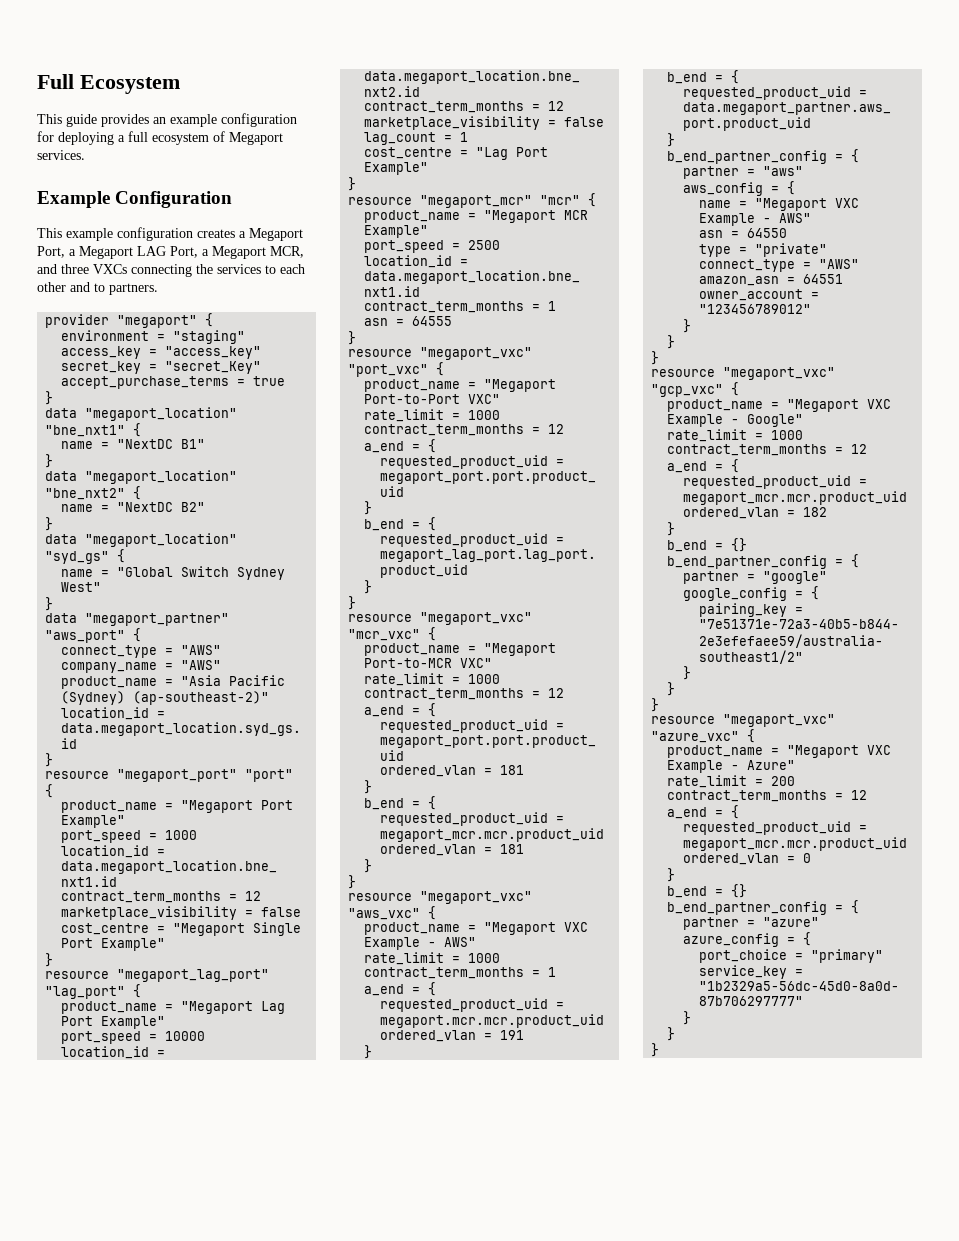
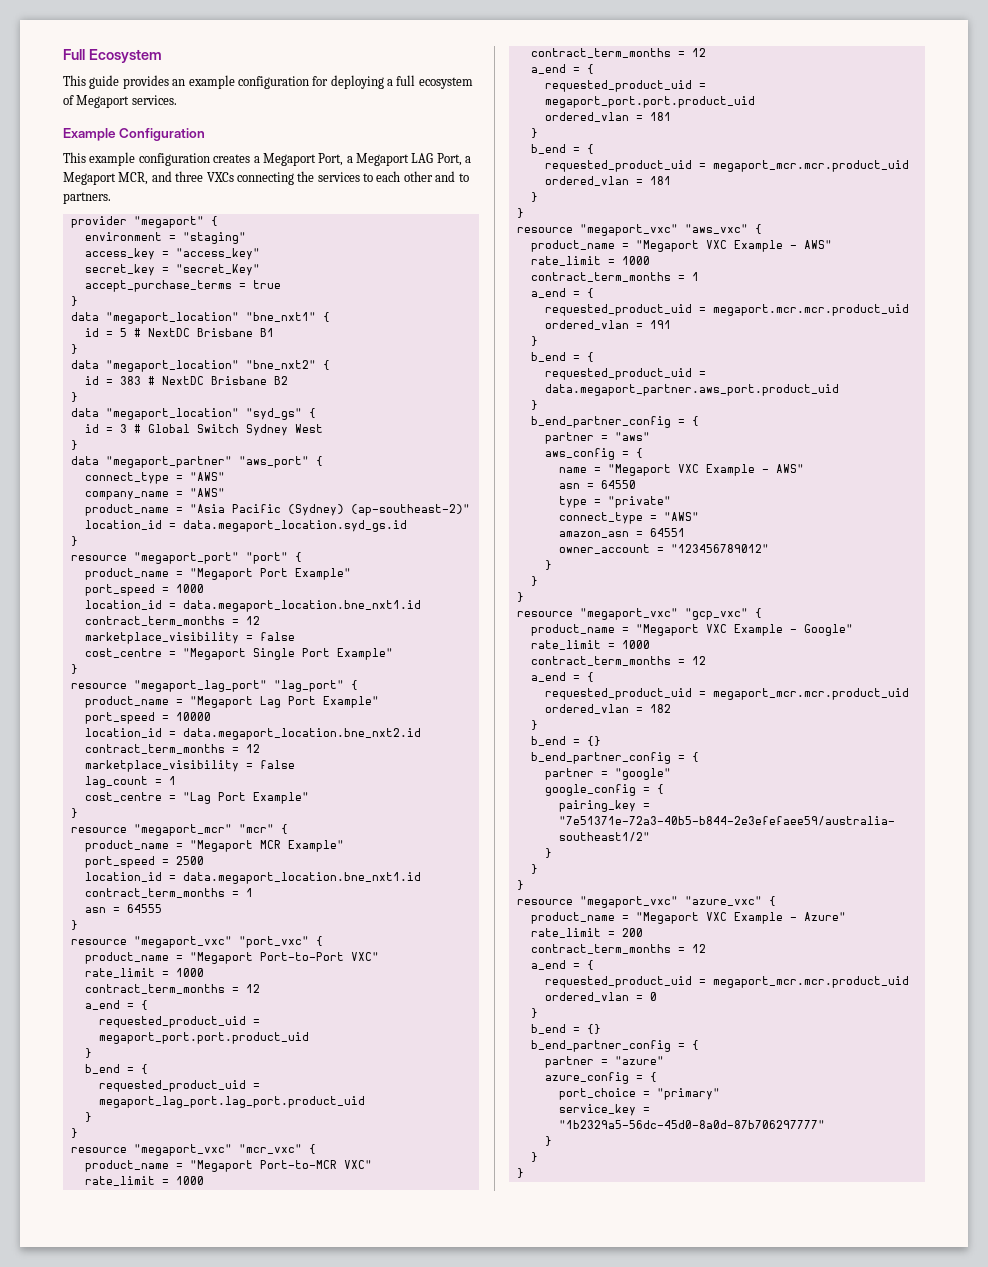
- name = "NextDC B1"
+ id = 5 # NextDC Brisbane B1
- name = "NextDC B2"
+ id = 383 # NextDC Brisbane B2
- name = "Global Switch Sydney West"
+ id = 3 # Global Switch Sydney West

